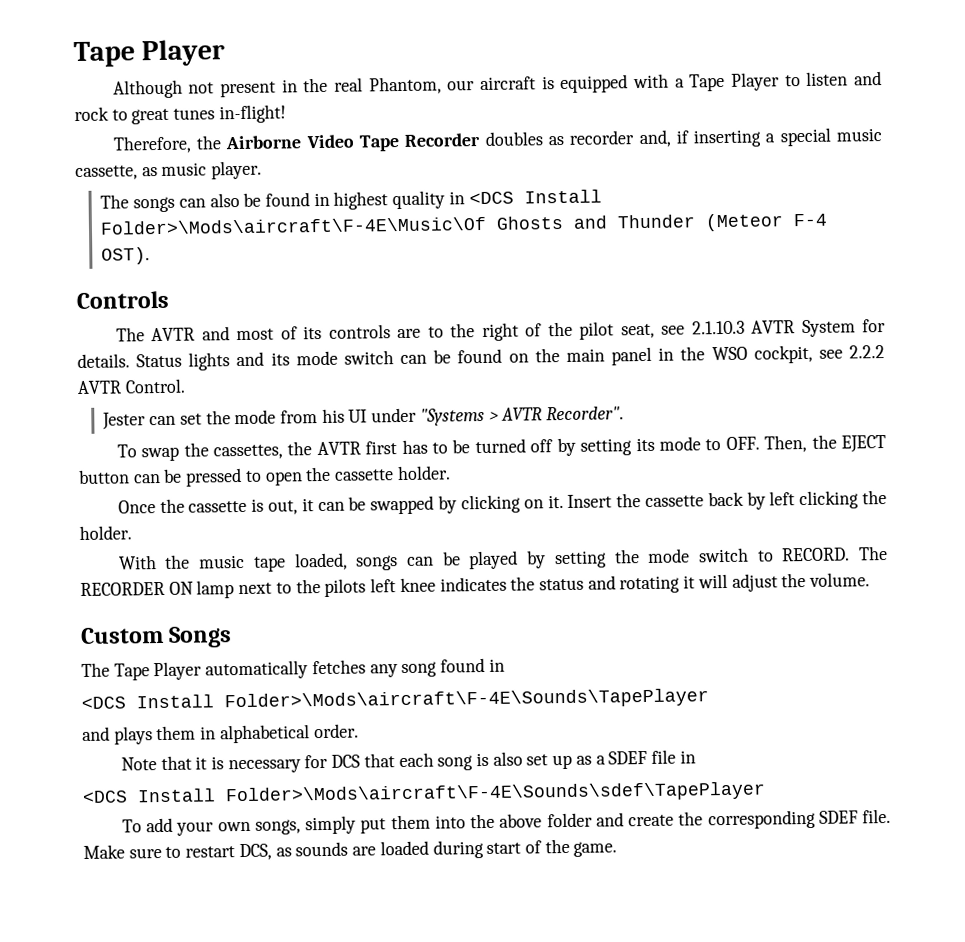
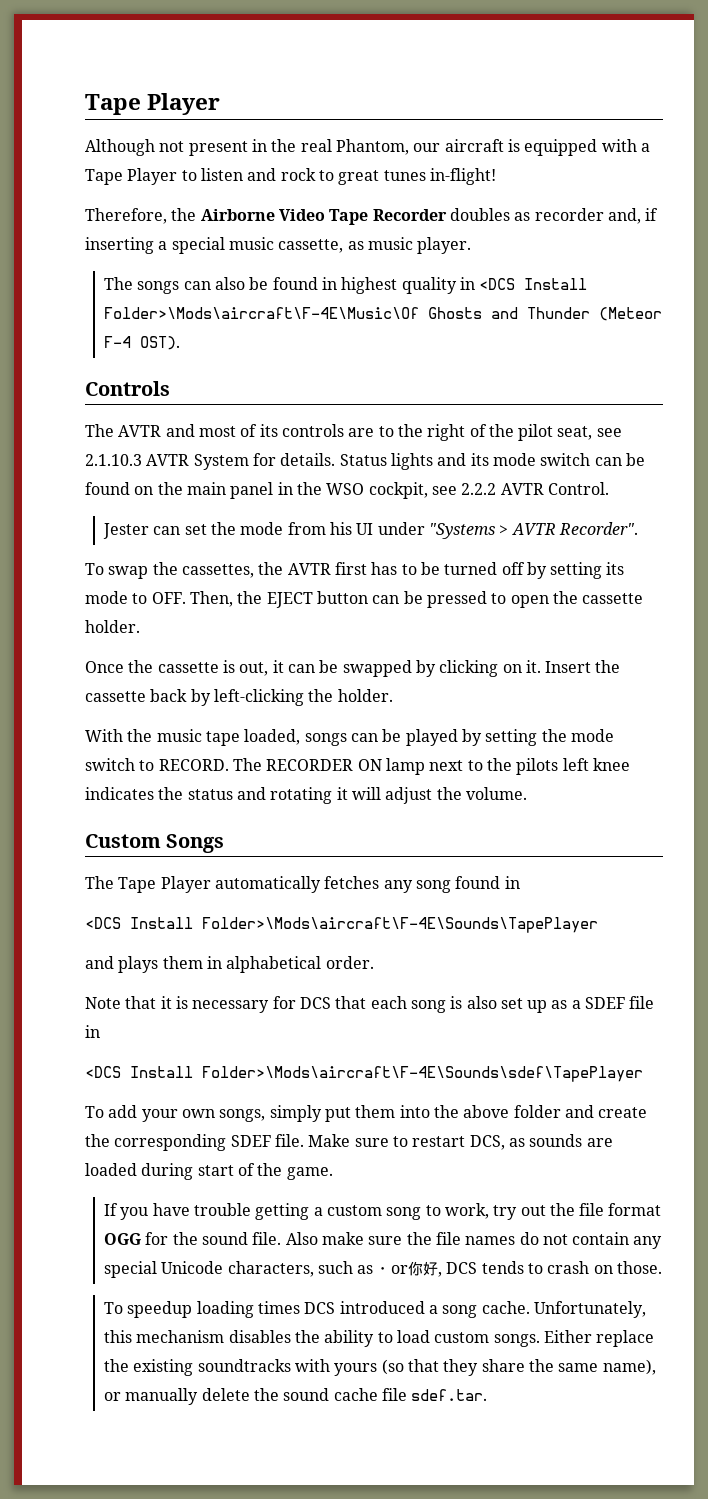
- Insert the cassette back by left clicking the holder.
+ Insert the cassette back by left-clicking the holder.
+ If you have trouble getting a custom song to work, try out the file format OGG for the sound file. Also make sure the file names do not contain any special Unicode characters, such as · or你好, DCS tends to crash on those.
+ To speedup loading times DCS introduced a song cache. Unfortunately, this mechanism disables the ability to load custom songs. Either replace the existing soundtracks with yours (so that they share the same name), or manually delete the sound cache file sdef.tar.

